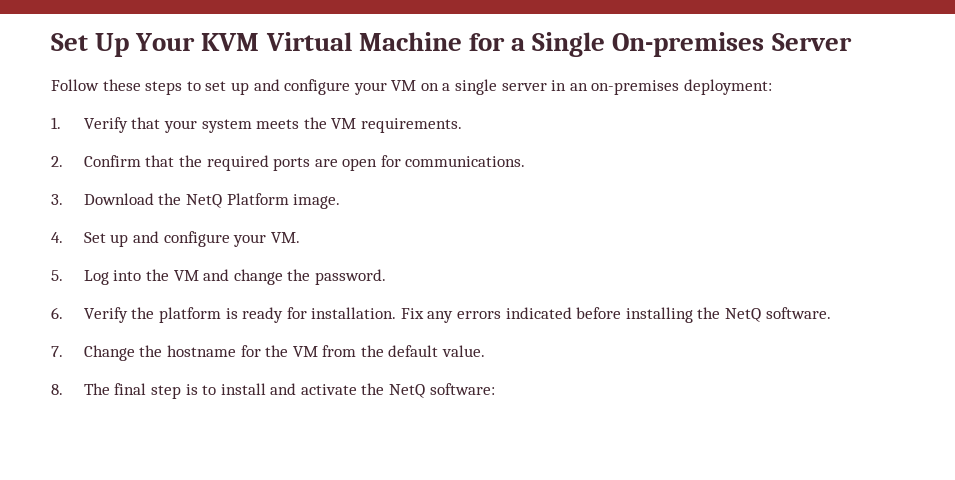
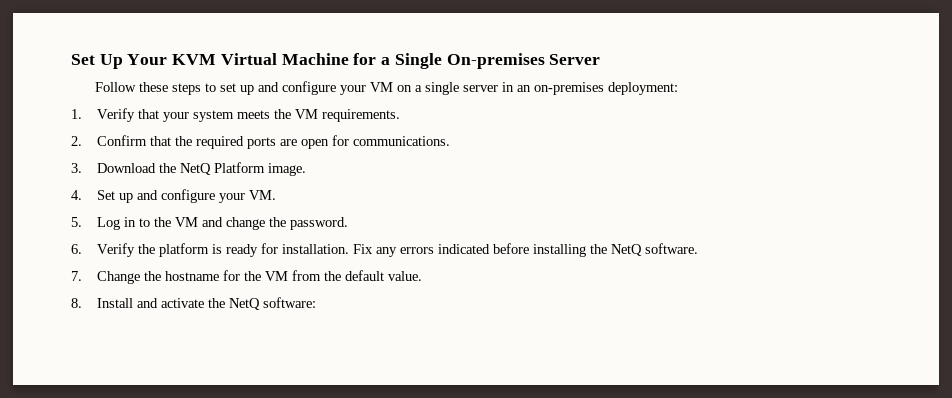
- 5. Log into the VM and change the password.
+ 5. Log in to the VM and change the password.
- 8. The final step is to install and activate the NetQ software:
+ 8. Install and activate the NetQ software:

